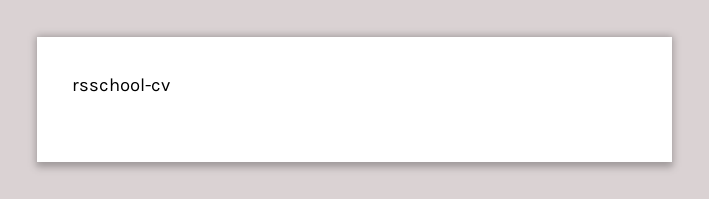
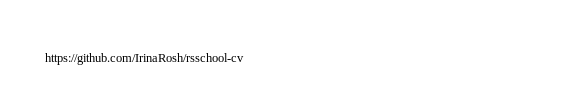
- rsschool-cv
+ https://github.com/IrinaRosh/rsschool-cv

